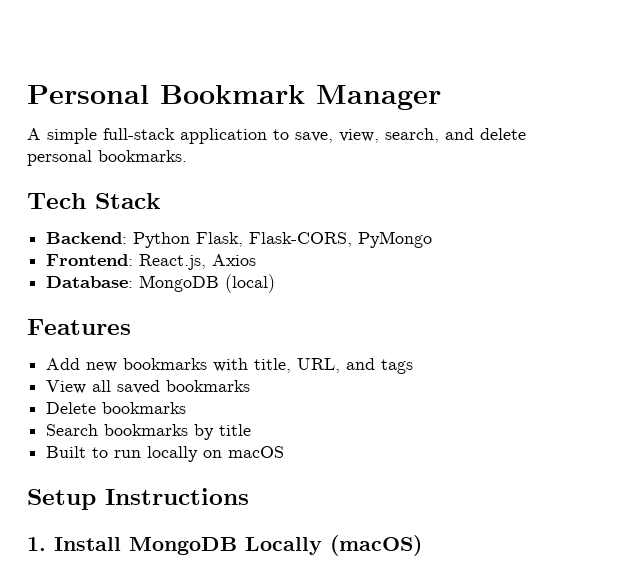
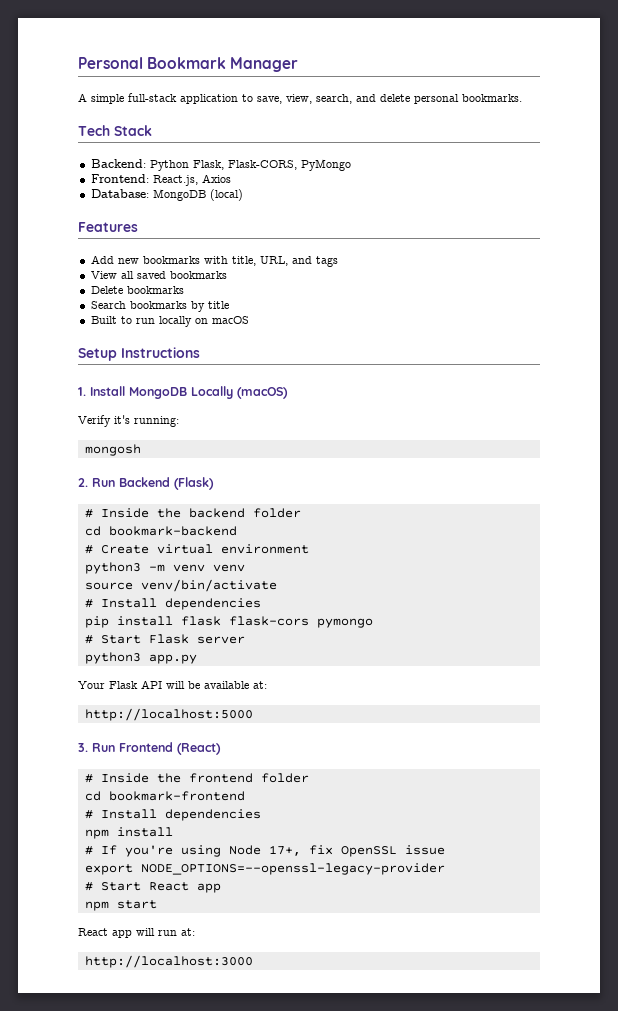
+ Verify it's running:
+ mongosh
+ 2. Run Backend (Flask)
+ # Inside the backend folder
+ cd bookmark-backend
+ # Create virtual environment
+ python3 -m venv venv
+ source venv/bin/activate
+ # Install dependencies
+ pip install flask flask-cors pymongo
+ # Start Flask server
+ python3 app.py
+ Your Flask API will be available at:
+ http://localhost:5000
+ 3. Run Frontend (React)
+ # Inside the frontend folder
+ cd bookmark-frontend
+ # Install dependencies
+ npm install
+ # If you're using Node 17+, fix OpenSSL issue
+ export NODE_OPTIONS=--openssl-legacy-provider
+ # Start React app
+ npm start
+ React app will run at:
+ http://localhost:3000

